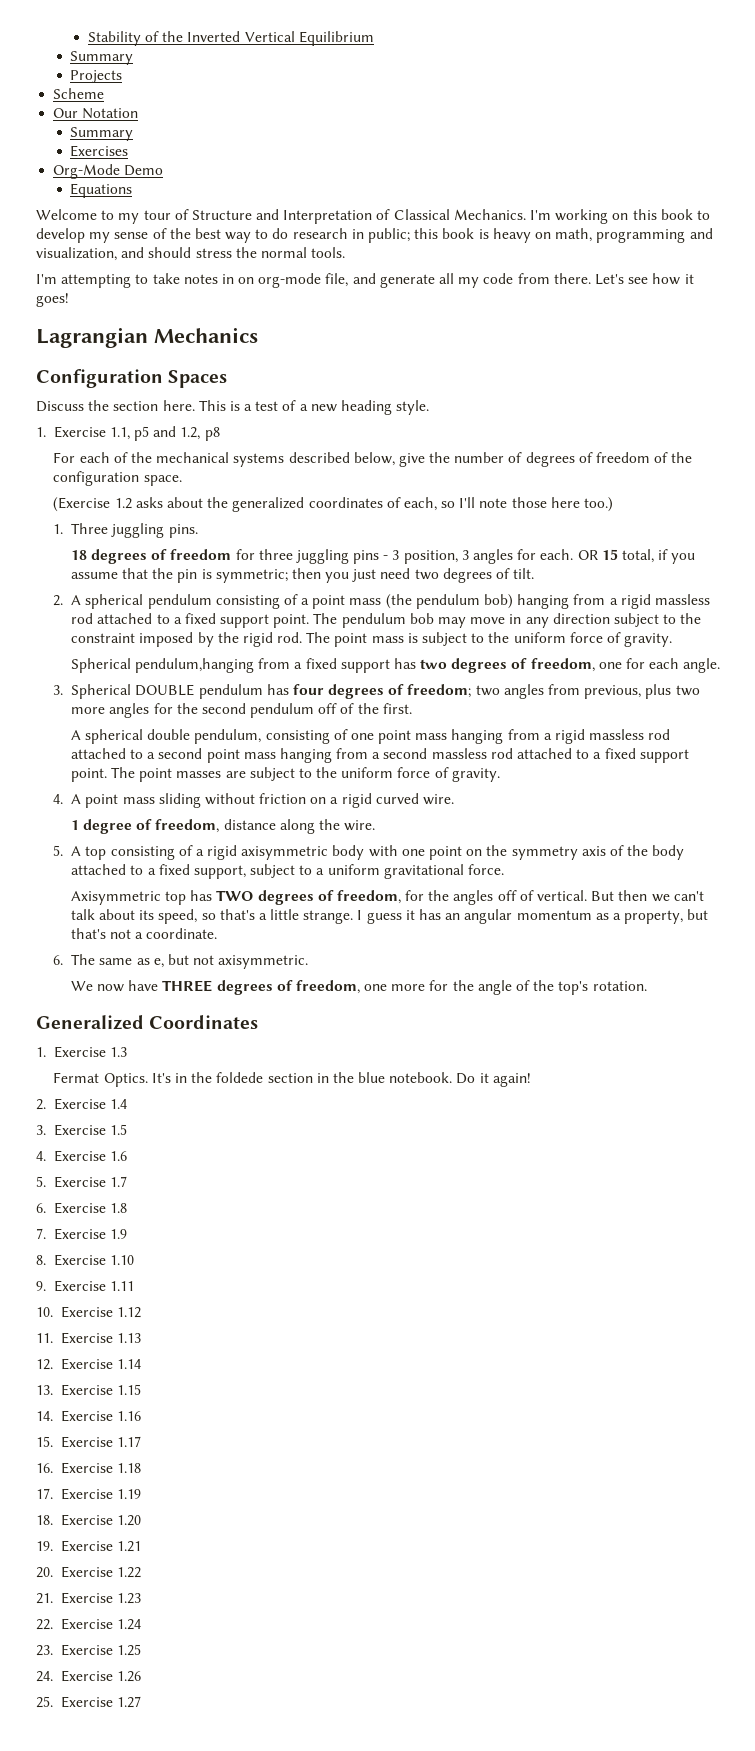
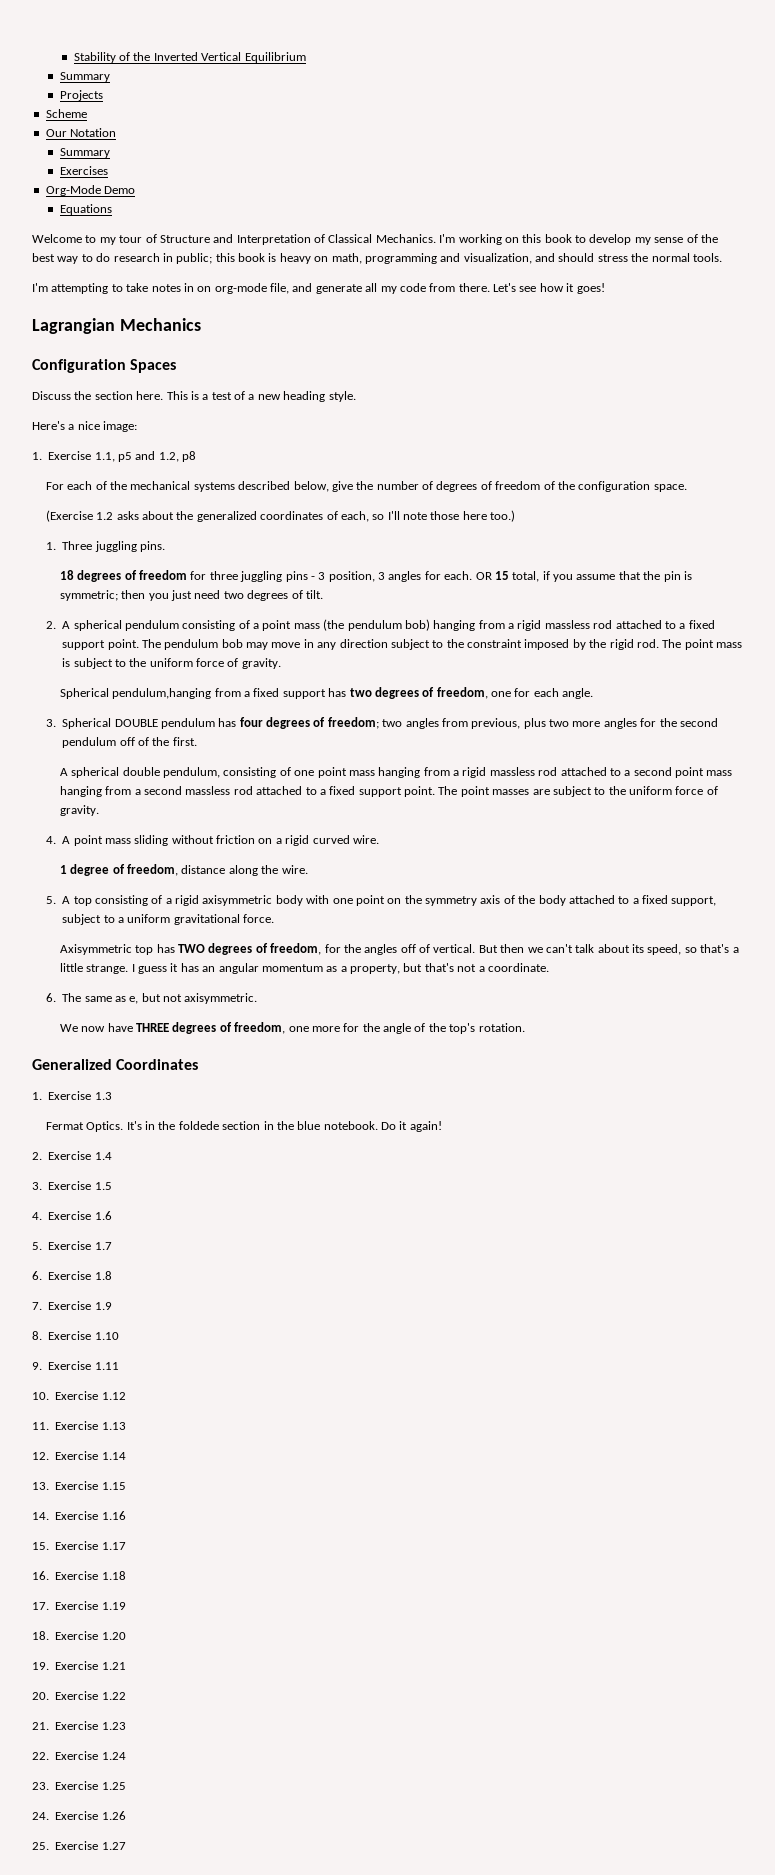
+ Here's a nice image:

